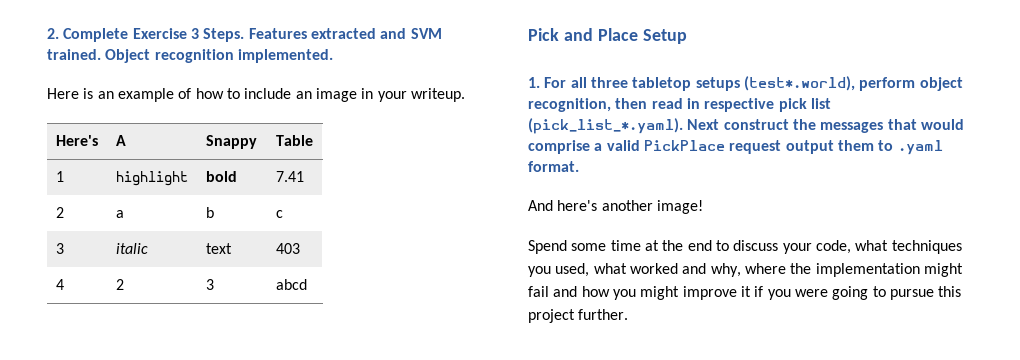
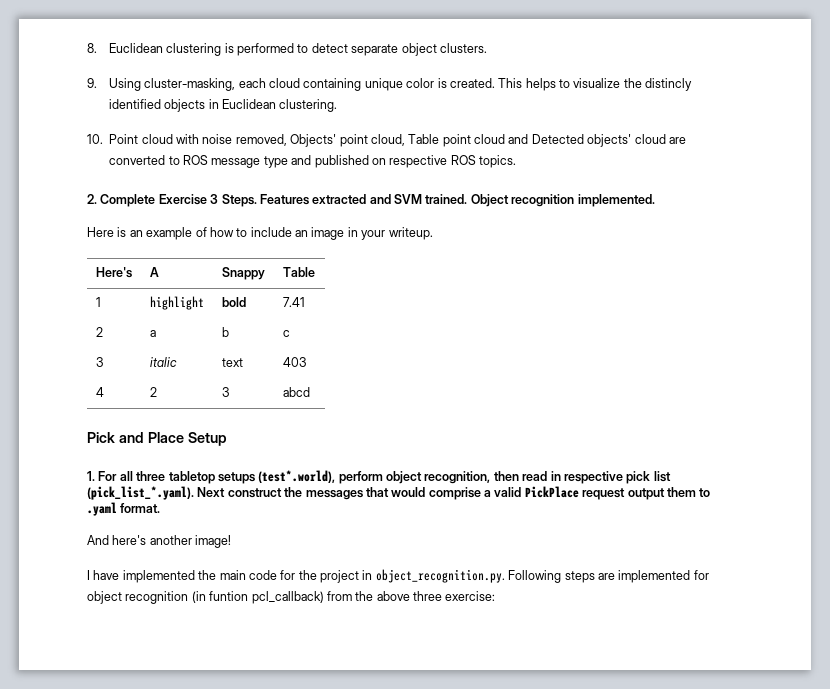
+ 8. Euclidean clustering is performed to detect separate object clusters.
+ 9. Using cluster-masking, each cloud containing unique color is created. This helps to visualize the distincly identified objects in Euclidean clustering.
+ 10. Point cloud with noise removed, Objects' point cloud, Table point cloud and Detected objects' cloud are converted to ROS message type and published on respective ROS topics.
- Spend some time at the end to discuss your code, what techniques you used, what worked and why, where the implementation might fail and how you might improve it if you were going to pursue this project further.
+ I have implemented the main code for the project in object_recognition.py. Following steps are implemented for object recognition (in funtion pcl_callback) from the above three exercise:

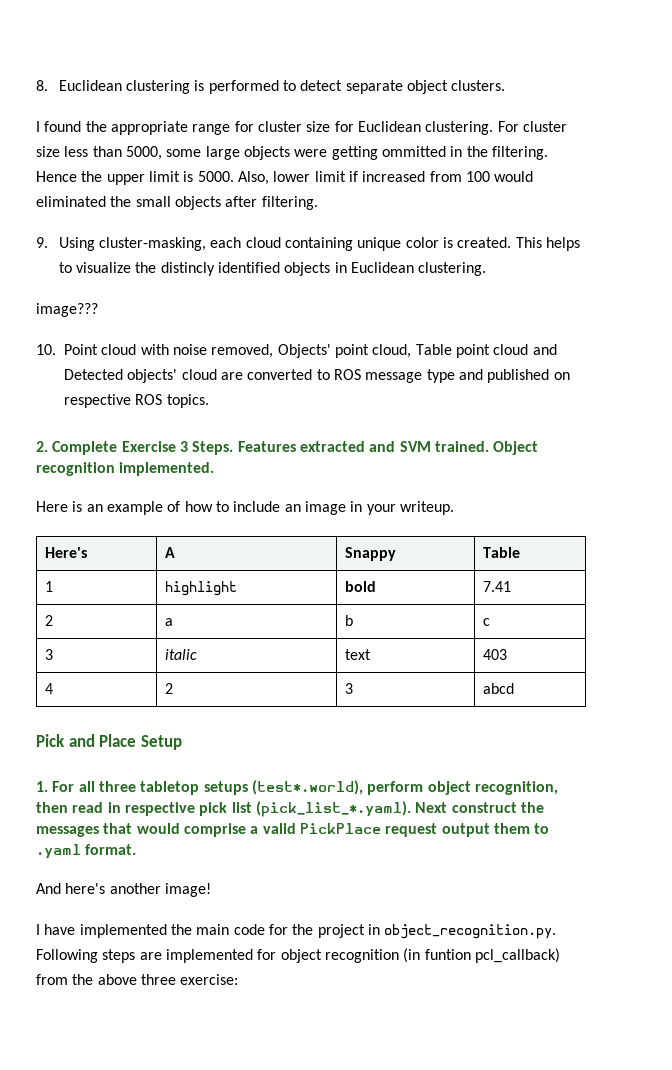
+ I found the appropriate range for cluster size for Euclidean clustering. For cluster size less than 5000, some large objects were getting ommitted in the filtering. Hence the upper limit is 5000. Also, lower limit if increased from 100 would eliminated the small objects after filtering.
+ image???

